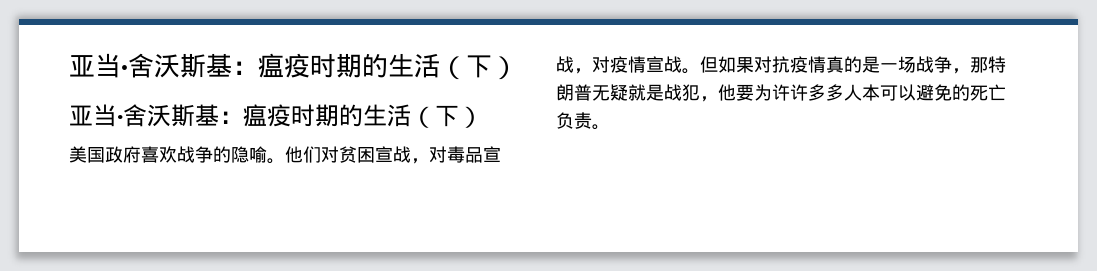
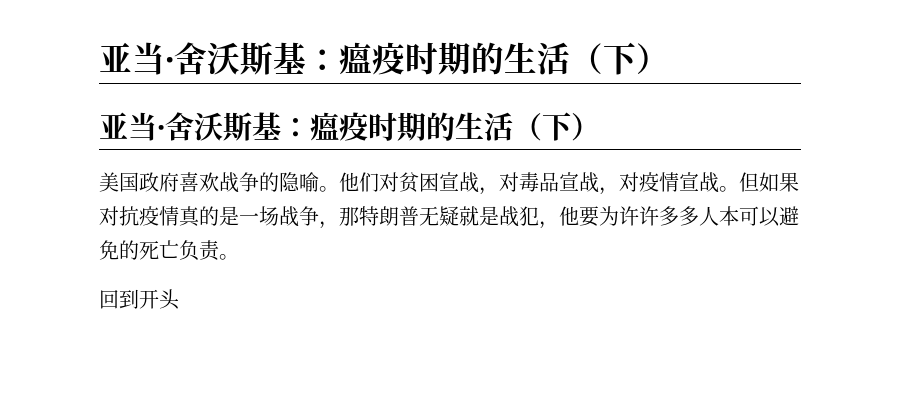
+ 回到开头

